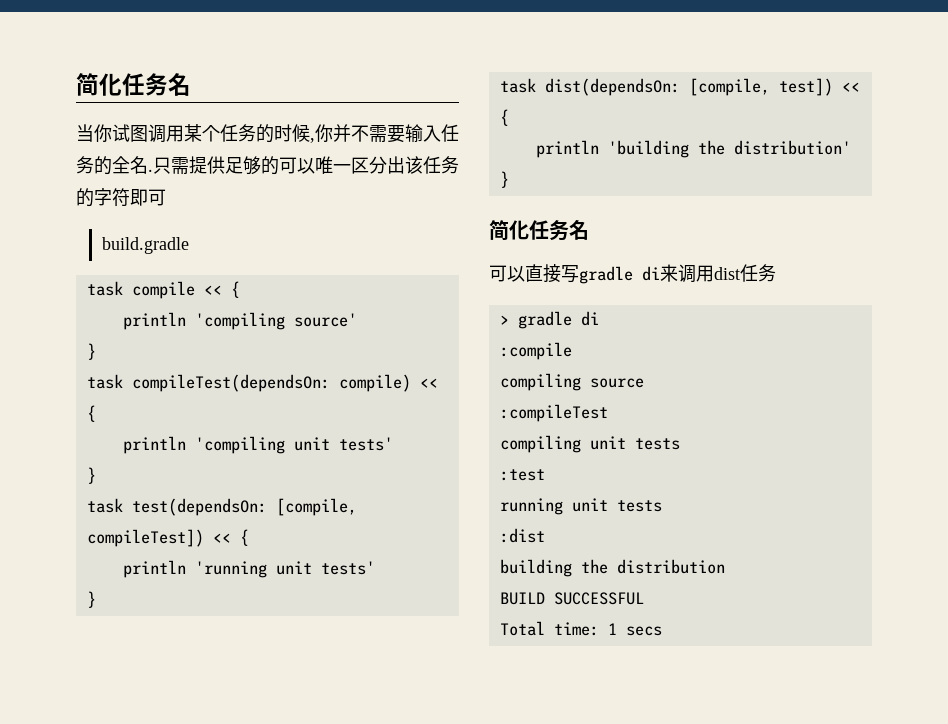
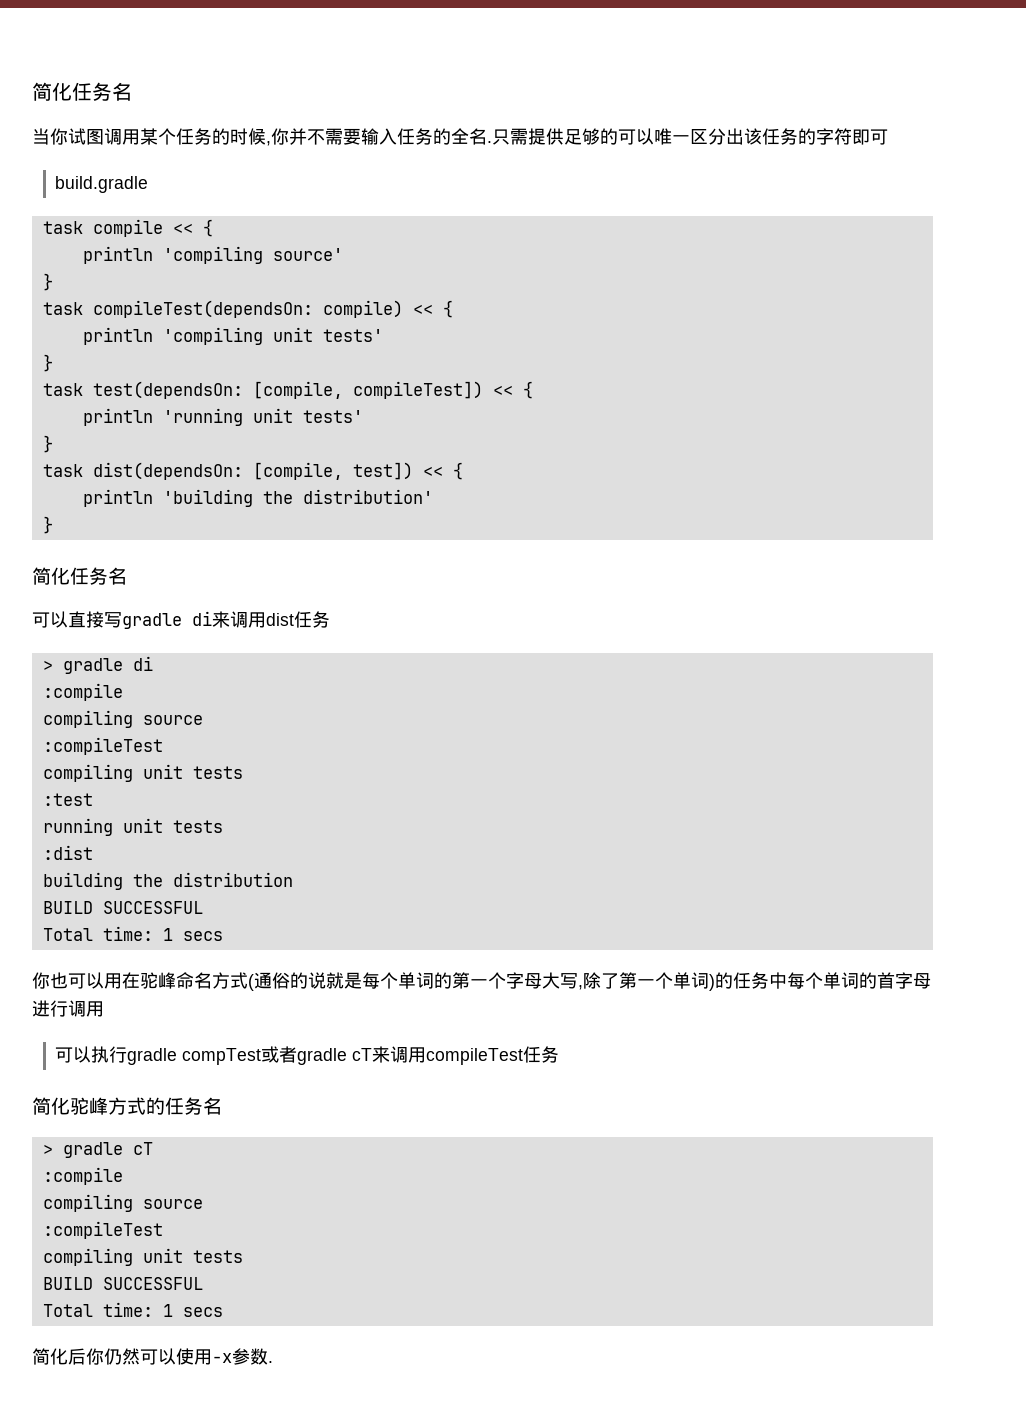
+ 你也可以用在驼峰命名方式(通俗的说就是每个单词的第一个字母大写,除了第一个单词)的任务中每个单词的首字母进行调用
+ 可以执行gradle compTest或者gradle cT来调用compileTest任务
+ 简化驼峰方式的任务名
+ > gradle cT
+ :compile
+ compiling source
+ :compileTest
+ compiling unit tests
+ BUILD SUCCESSFUL
+ Total time: 1 secs
+ 简化后你仍然可以使用-x参数.

